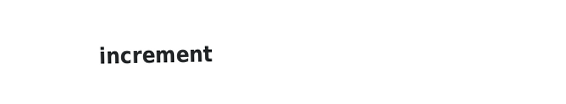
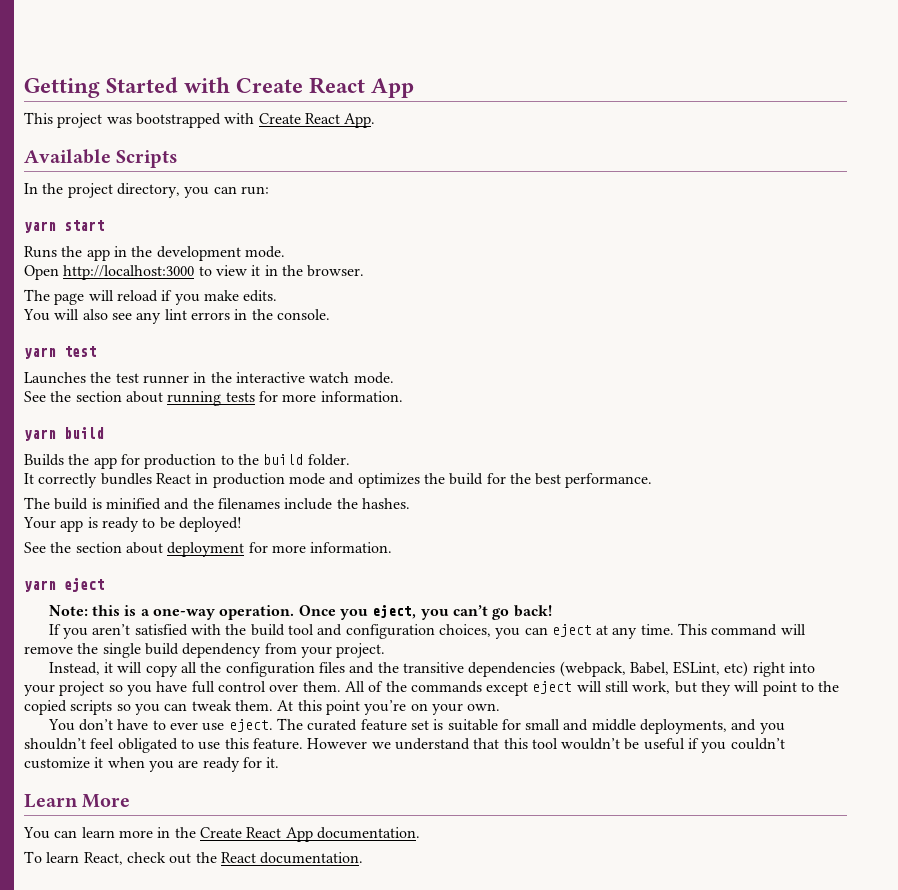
- increment
+ Getting Started with Create React App
+ This project was bootstrapped with Create React App.
+ Available Scripts
+ In the project directory, you can run:
+ yarn start
+ Runs the app in the development mode.
+ Open http://localhost:3000 to view it in the browser.
+ The page will reload if you make edits.
+ You will also see any lint errors in the console.
+ yarn test
+ Launches the test runner in the interactive watch mode.
+ See the section about running tests for more information.
+ yarn build
+ Builds the app for production to the build folder.
+ It correctly bundles React in production mode and optimizes the build for the best performance.
+ The build is minified and the filenames include the hashes.
+ Your app is ready to be deployed!
+ See the section about deployment for more information.
+ yarn eject
+ Note: this is a one-way operation. Once you eject, you can’t go back!
+ If you aren’t satisfied with the build tool and configuration choices, you can eject at any time. This command will remove the single build dependency from your project.
+ Instead, it will copy all the configuration files and the transitive dependencies (webpack, Babel, ESLint, etc) right into your project so you have full control over them. All of the commands except eject will still work, but they will point to the copied scripts so you can tweak them. At this point you’re on your own.
+ You don’t have to ever use eject. The curated feature set is suitable for small and middle deployments, and you shouldn’t feel obligated to use this feature. However we understand that this tool wouldn’t be useful if you couldn’t customize it when you are ready for it.
+ Learn More
+ You can learn more in the Create React App documentation.
+ To learn React, check out the React documentation.

